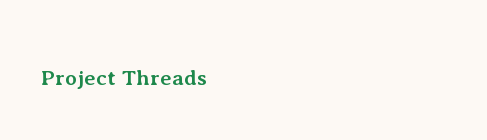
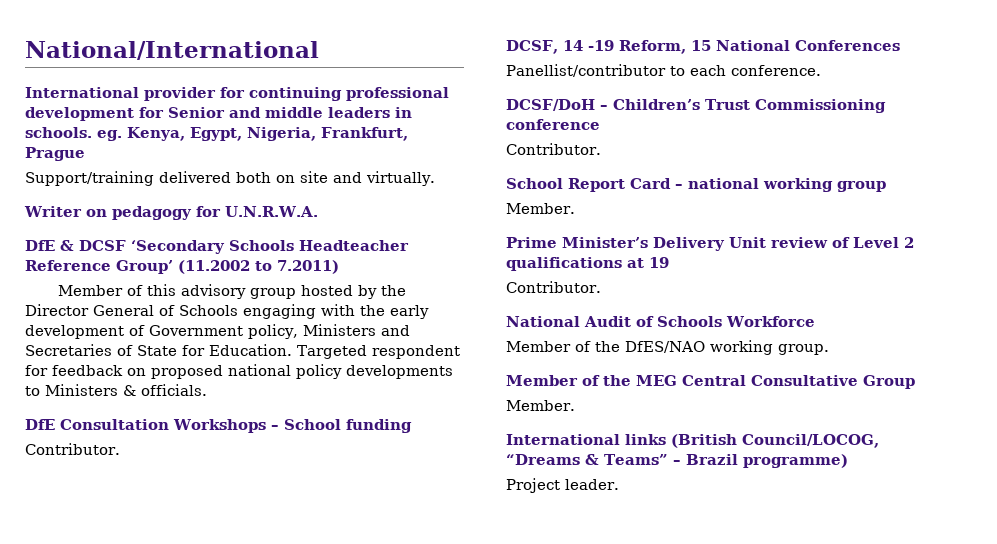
- Project Threads
+ National/International
+ International provider for continuing professional development for Senior and middle leaders in schools. eg. Kenya, Egypt, Nigeria, Frankfurt, Prague
+ Support/training delivered both on site and virtually.
+ Writer on pedagogy for U.N.R.W.A.
+ DfE & DCSF ‘Secondary Schools Headteacher Reference Group’ (11.2002 to 7.2011)
+ Member of this advisory group hosted by the Director General of Schools engaging with the early development of Government policy, Ministers and Secretaries of State for Education. Targeted respondent for feedback on proposed national policy developments to Ministers & officials.
+ DfE Consultation Workshops – School funding
+ Contributor.
+ DCSF, 14 -19 Reform, 15 National Conferences
+ Panellist/contributor to each conference.
+ DCSF/DoH – Children’s Trust Commissioning conference
+ Contributor.
+ School Report Card – national working group
+ Member.
+ Prime Minister’s Delivery Unit review of Level 2 qualifications at 19
+ Contributor.
+ National Audit of Schools Workforce
+ Member of the DfES/NAO working group.
+ Member of the MEG Central Consultative Group
+ Member.
+ International links (British Council/LOCOG, “Dreams & Teams” – Brazil programme)
+ Project leader.

